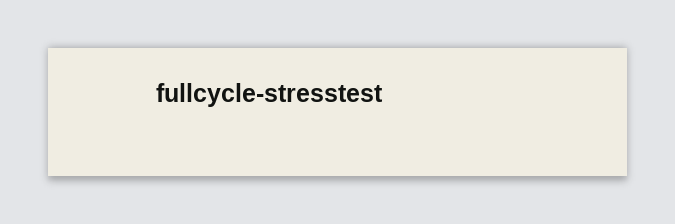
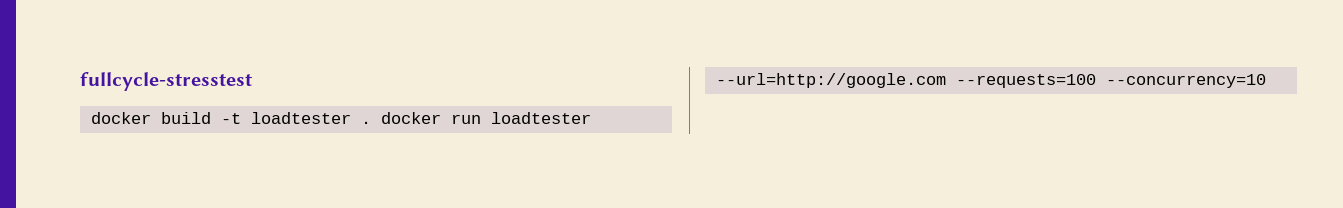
+ docker build -t loadtester . docker run loadtester --url=http://google.com --requests=100 --concurrency=10

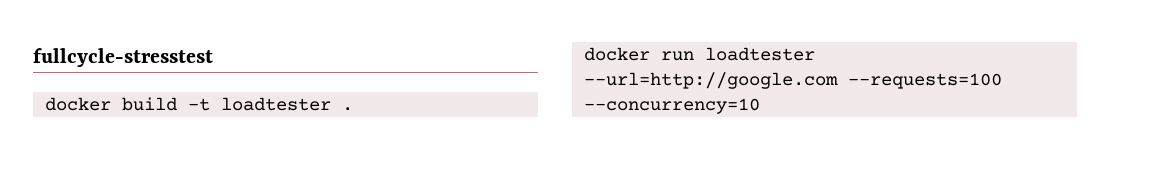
- docker build -t loadtester . docker run loadtester --url=http://google.com --requests=100 --concurrency=10
+ docker build -t loadtester .
+ docker run loadtester --url=http://google.com --requests=100 --concurrency=10

